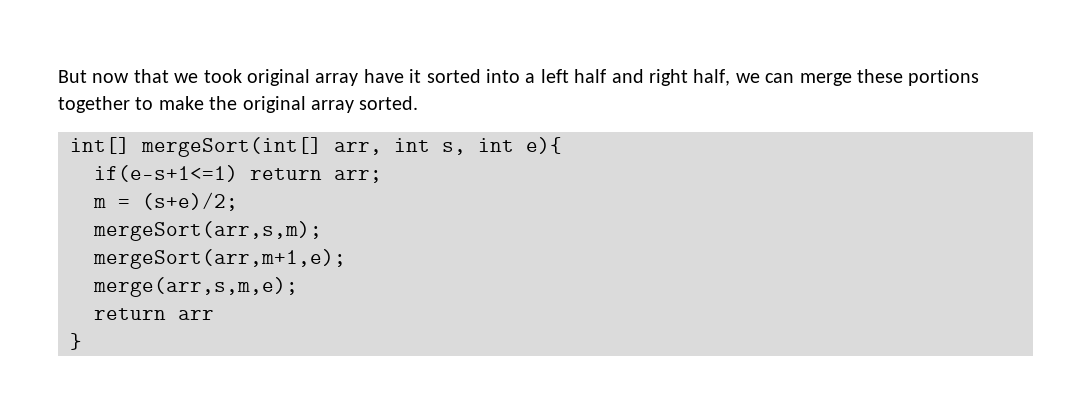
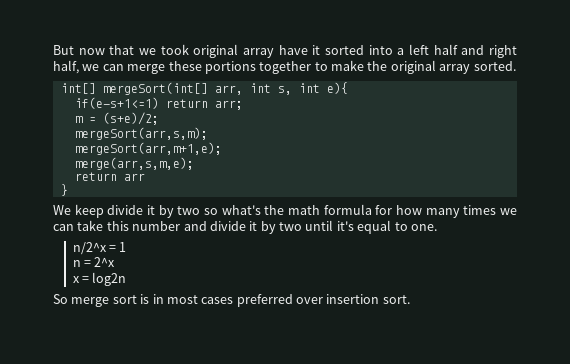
+ We keep divide it by two so what's the math formula for how many times we can take this number and divide it by two until it's equal to one.
+ n/2^x = 1
+ n = 2^x
+ x = log2n
+ So merge sort is in most cases preferred over insertion sort.

